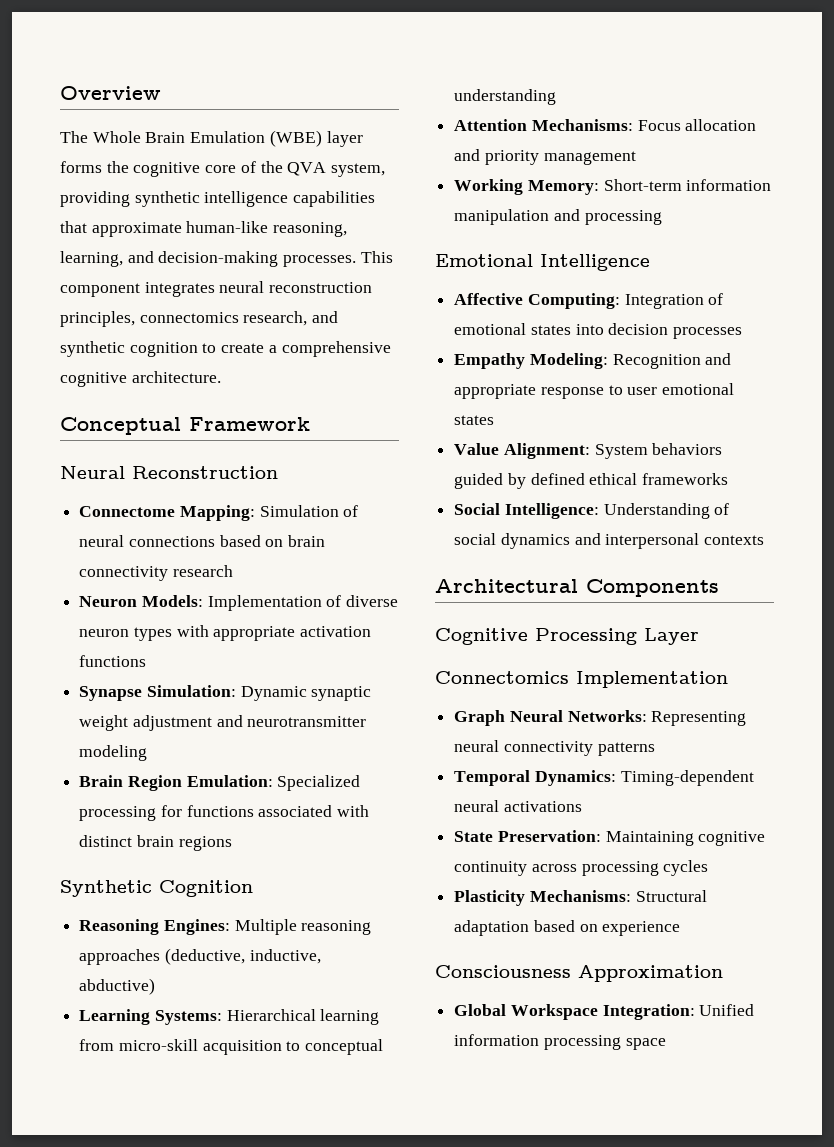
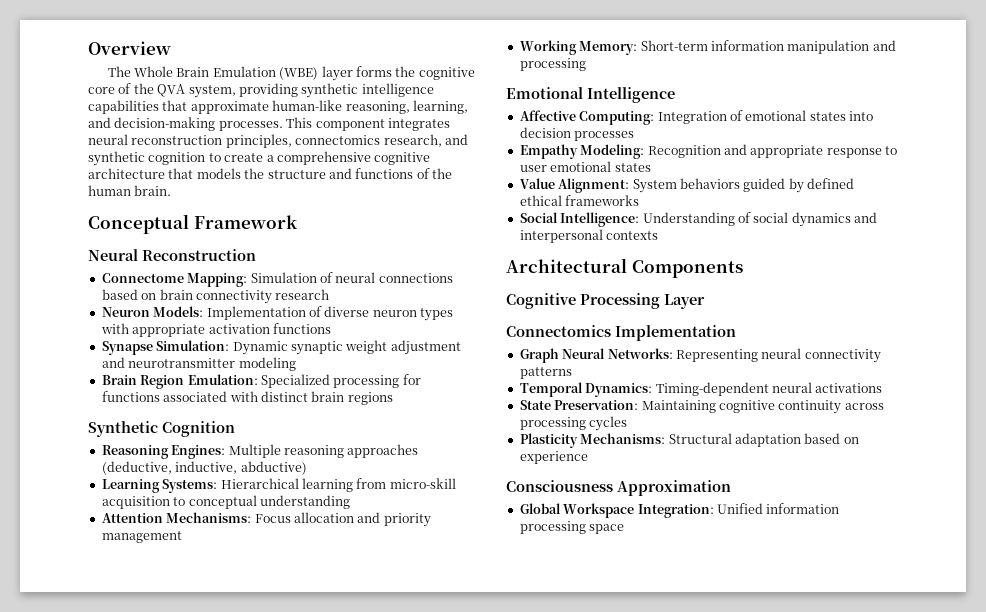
- This component integrates neural reconstruction principles, connectomics research, and synthetic cognition to create a comprehensive cognitive architecture.
+ This component integrates neural reconstruction principles, connectomics research, and synthetic cognition to create a comprehensive cognitive architecture that models the structure and functions of the human brain.

